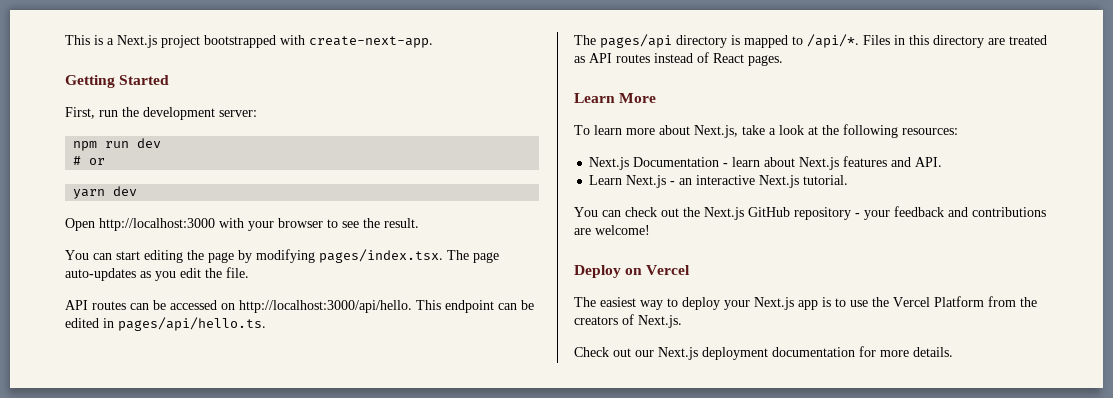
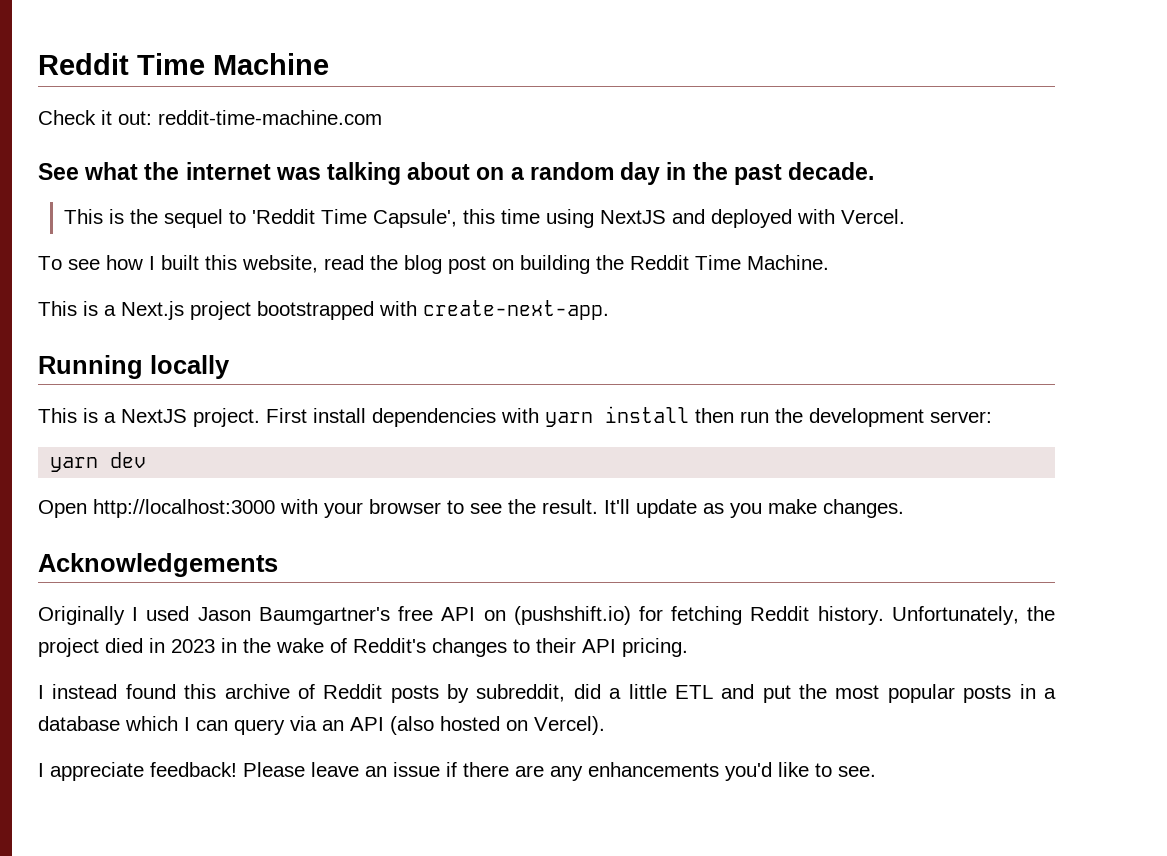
+ Reddit Time Machine
+ Check it out: reddit-time-machine.com
+ See what the internet was talking about on a random day in the past decade.
+ This is the sequel to 'Reddit Time Capsule', this time using NextJS and deployed with Vercel.
+ To see how I built this website, read the blog post on building the Reddit Time Machine.
- Getting Started
- First, run the development server:
+ Running locally
+ This is a NextJS project. First install dependencies with yarn install then run the development server:
- npm run dev
- # or
- Open http://localhost:3000 with your browser to see the result.
- You can start editing the page by modifying pages/index.tsx. The page auto-updates as you edit the file.
- API routes can be accessed on http://localhost:3000/api/hello. This endpoint can be edited in pages/api/hello.ts.
- The pages/api directory is mapped to /api/*. Files in this directory are treated as API routes instead of React pages.
- Learn More
- To learn more about Next.js, take a look at the following resources:
- Next.js Documentation - learn about Next.js features and API.
- Learn Next.js - an interactive Next.js tutorial.
- You can check out the Next.js GitHub repository - your feedback and contributions are welcome!
- Deploy on Vercel
- The easiest way to deploy your Next.js app is to use the Vercel Platform from the creators of Next.js.
- Check out our Next.js deployment documentation for more details.
+ Open http://localhost:3000 with your browser to see the result. It'll update as you make changes.
+ Acknowledgements
+ Originally I used Jason Baumgartner's free API on (pushshift.io) for fetching Reddit history. Unfortunately, the project died in 2023 in the wake of Reddit's changes to their API pricing.
+ I instead found this archive of Reddit posts by subreddit, did a little ETL and put the most popular posts in a database which I can query via an API (also hosted on Vercel).
+ I appreciate feedback! Please leave an issue if there are any enhancements you'd like to see.

